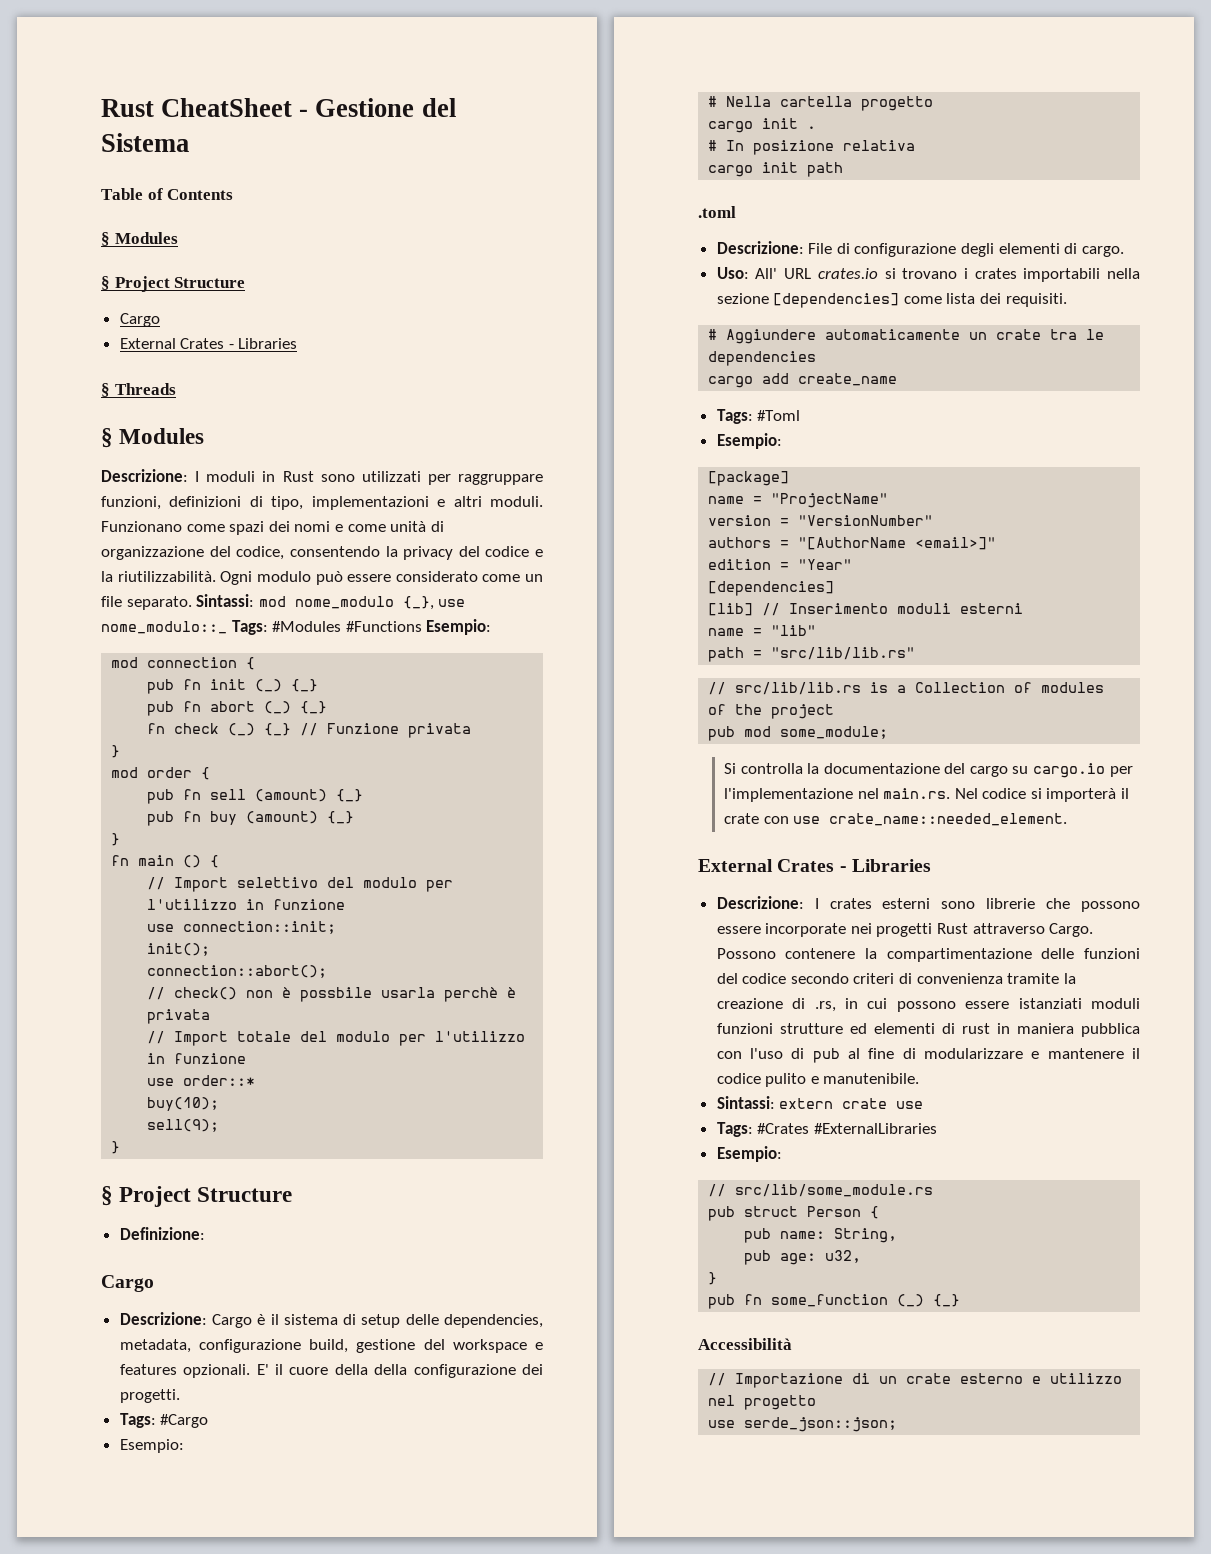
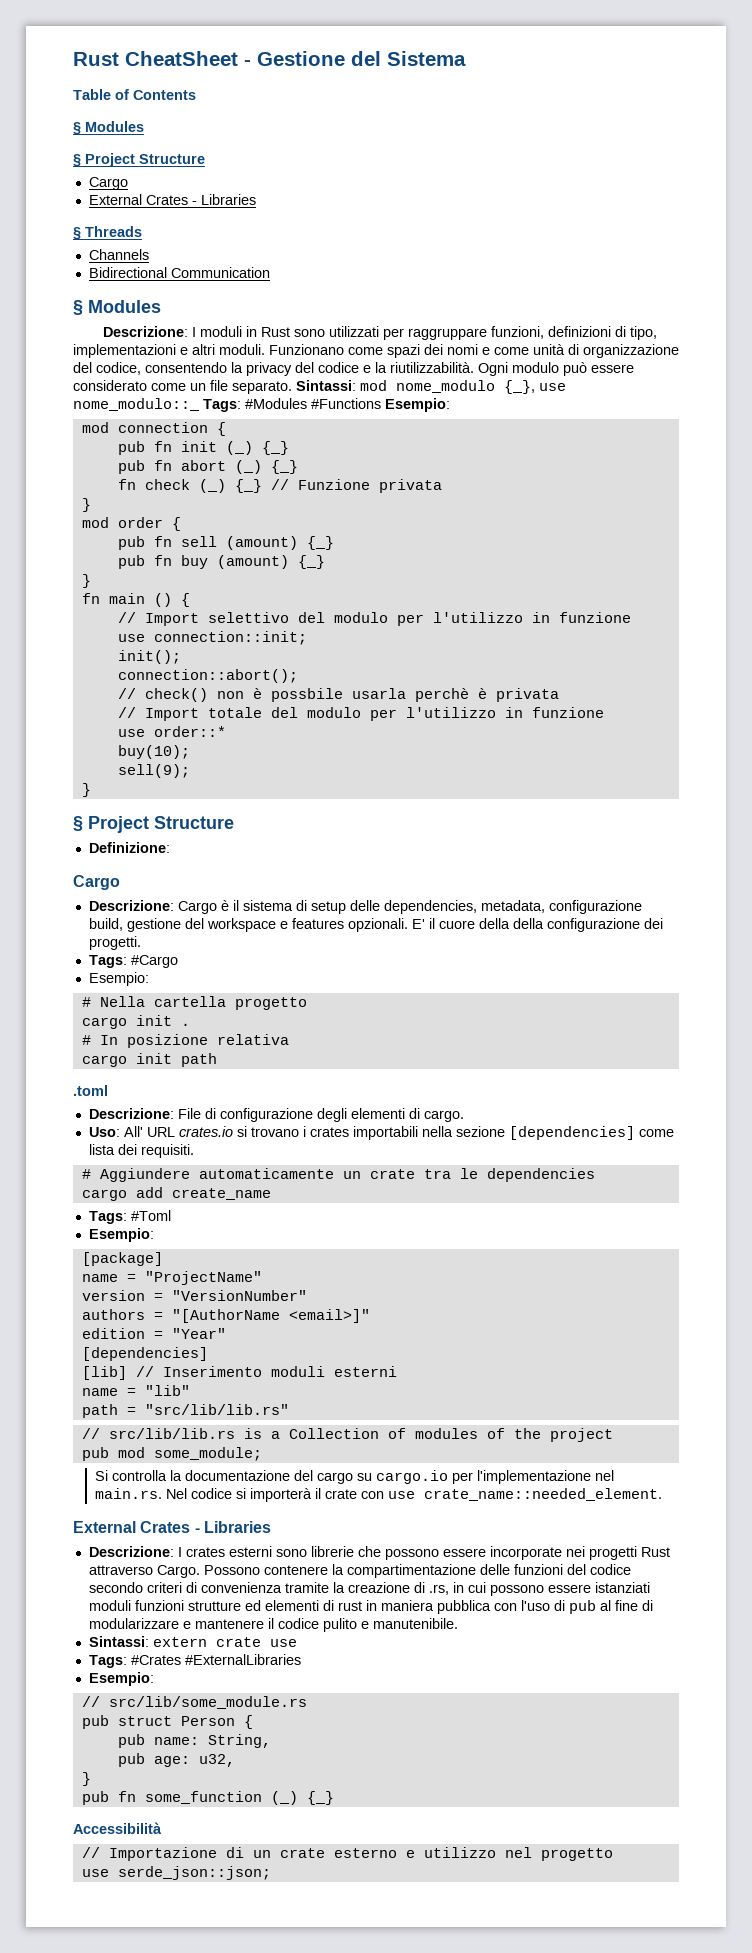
+ Channels
+ Bidirectional Communication

